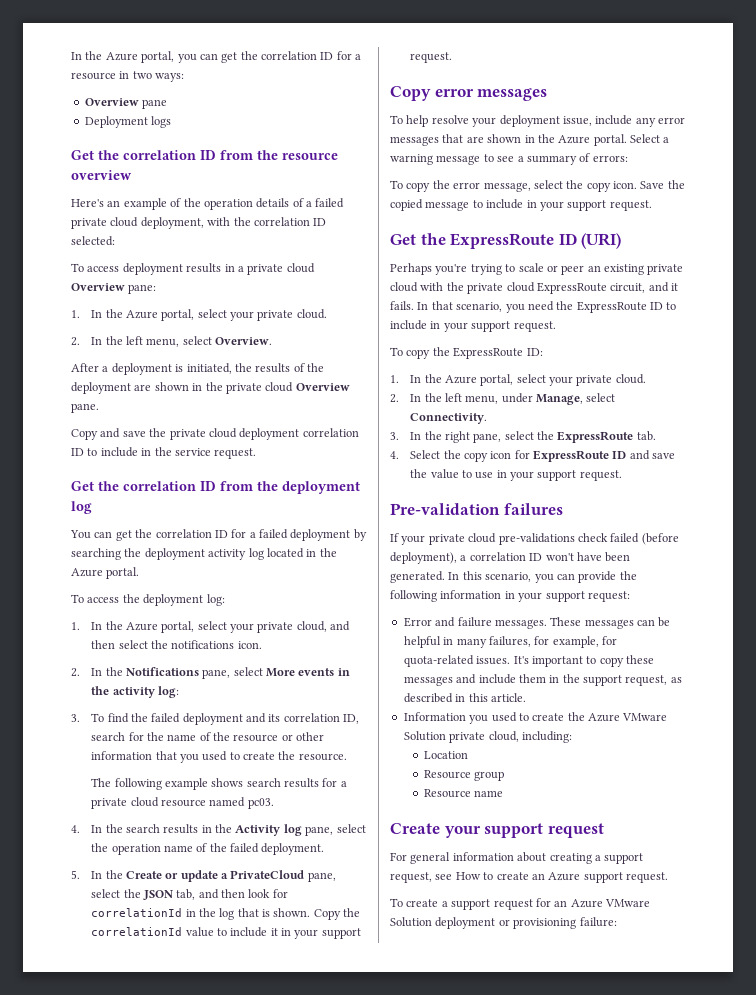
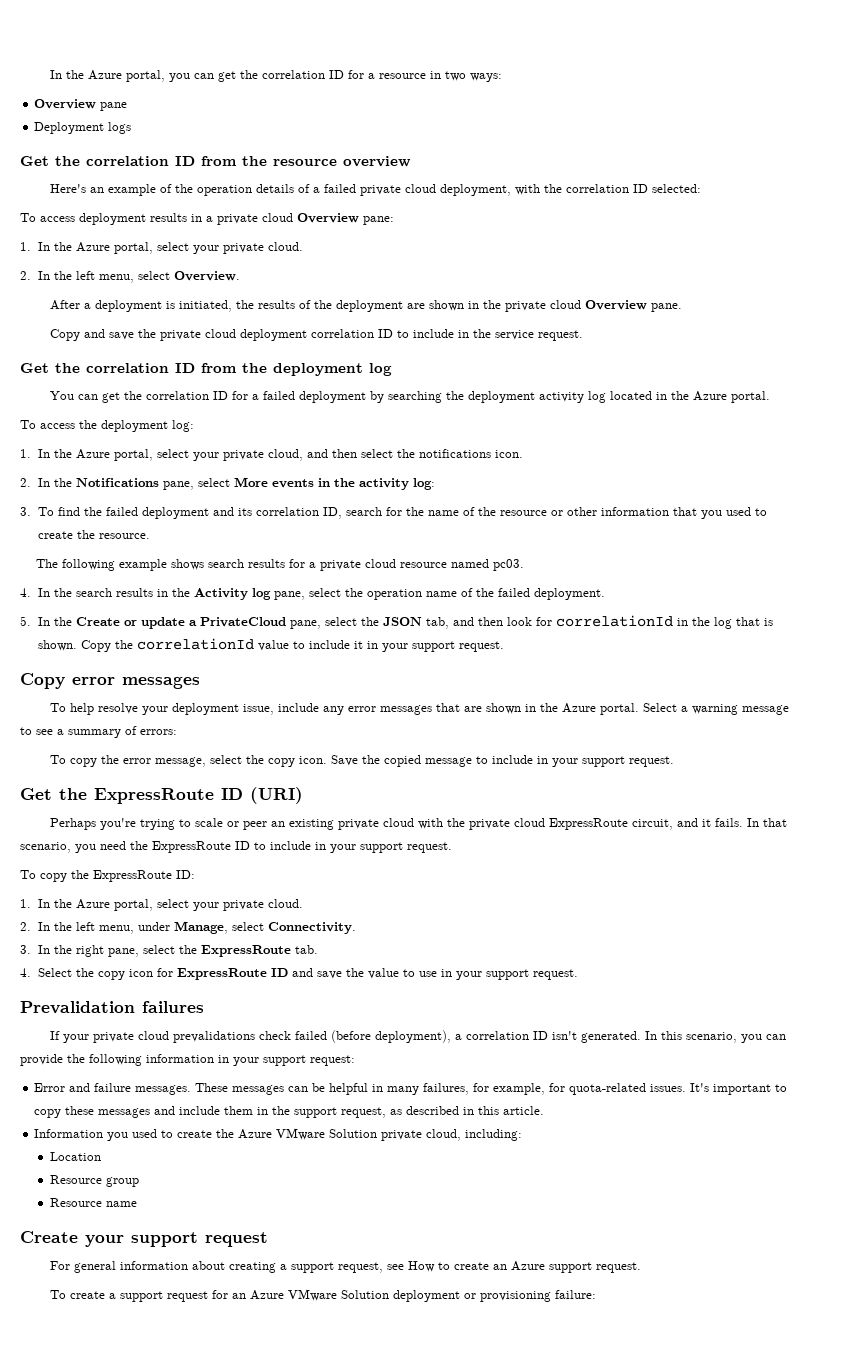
- Pre-validation failures
+ Prevalidation failures
- If your private cloud pre-validations check failed (before deployment), a correlation ID won't have been generated.
+ If your private cloud prevalidations check failed (before deployment), a correlation ID isn't generated.

